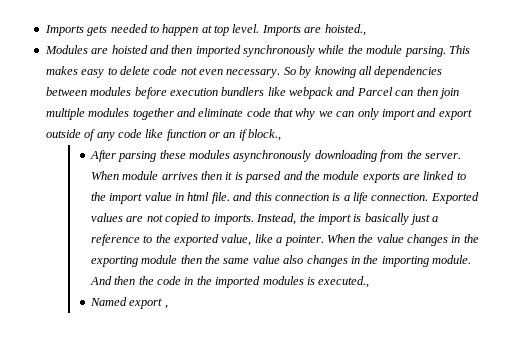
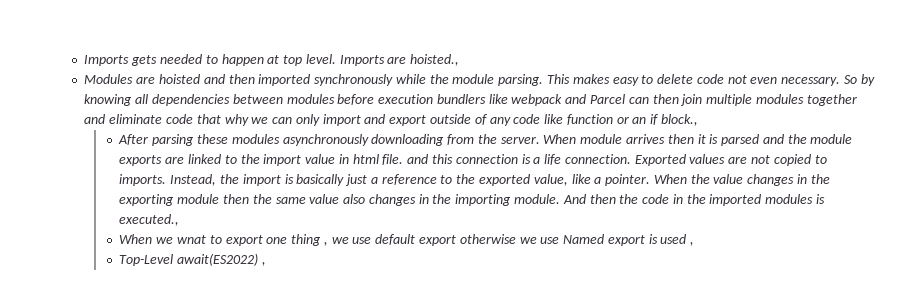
- Named export ,
+ When we wnat to export one thing , we use default export otherwise we use Named export is used ,
+ Top-Level await(ES2022) ,

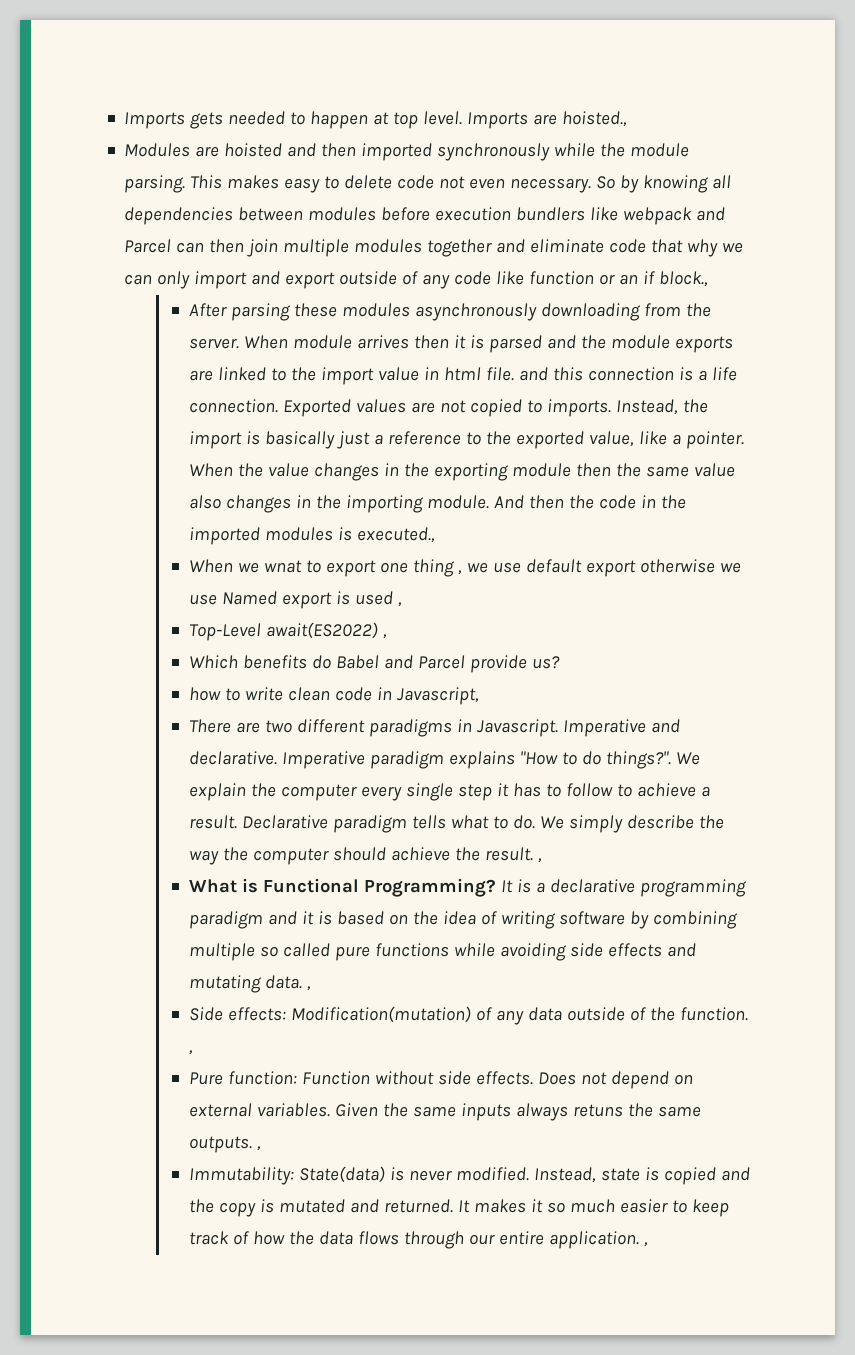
+ Which benefits do Babel and Parcel provide us?
+ how to write clean code in Javascript,
+ There are two different paradigms in Javascript. Imperative and declarative. Imperative paradigm explains "How to do things?". We explain the computer every single step it has to follow to achieve a result. Declarative paradigm tells what to do. We simply describe the way the computer should achieve the result. ,
+ What is Functional Programming? It is a declarative programming paradigm and it is based on the idea of writing software by combining multiple so called pure functions while avoiding side effects and mutating data. ,
+ Side effects: Modification(mutation) of any data outside of the function. ,
+ Pure function: Function without side effects. Does not depend on external variables. Given the same inputs always retuns the same outputs. ,
+ Immutability: State(data) is never modified. Instead, state is copied and the copy is mutated and returned. It makes it so much easier to keep track of how the data flows through our entire application. ,

